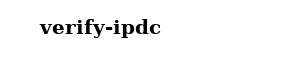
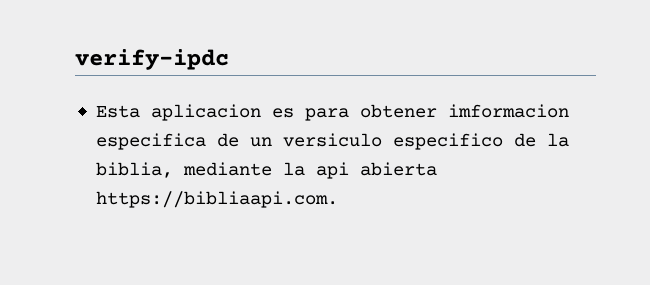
+ Esta aplicacion es para obtener imformacion especifica de un versiculo especifico de la biblia, mediante la api abierta https://bibliaapi.com.

